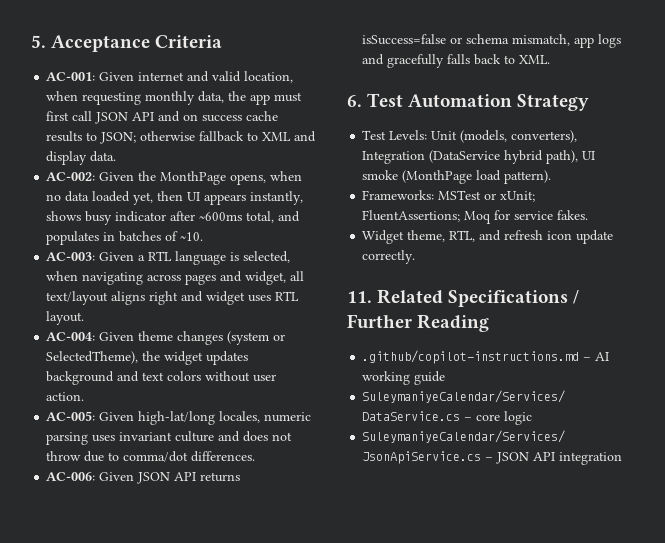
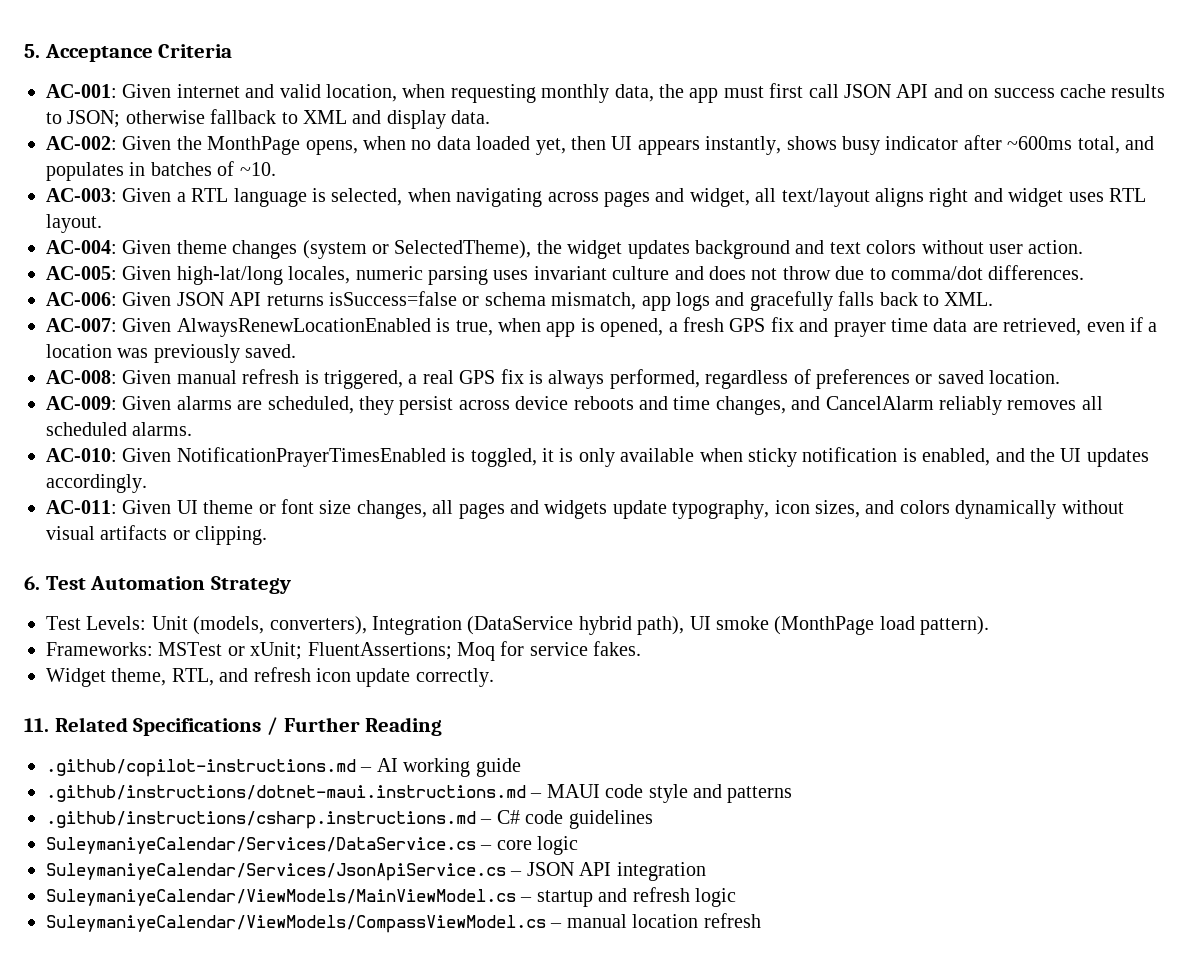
+ AC-007: Given AlwaysRenewLocationEnabled is true, when app is opened, a fresh GPS fix and prayer time data are retrieved, even if a location was previously saved.
+ AC-008: Given manual refresh is triggered, a real GPS fix is always performed, regardless of preferences or saved location.
+ AC-009: Given alarms are scheduled, they persist across device reboots and time changes, and CancelAlarm reliably removes all scheduled alarms.
+ AC-010: Given NotificationPrayerTimesEnabled is toggled, it is only available when sticky notification is enabled, and the UI updates accordingly.
+ AC-011: Given UI theme or font size changes, all pages and widgets update typography, icon sizes, and colors dynamically without visual artifacts or clipping.
+ .github/instructions/dotnet-maui.instructions.md – MAUI code style and patterns
+ .github/instructions/csharp.instructions.md – C# code guidelines
+ SuleymaniyeCalendar/ViewModels/MainViewModel.cs – startup and refresh logic
+ SuleymaniyeCalendar/ViewModels/CompassViewModel.cs – manual location refresh

